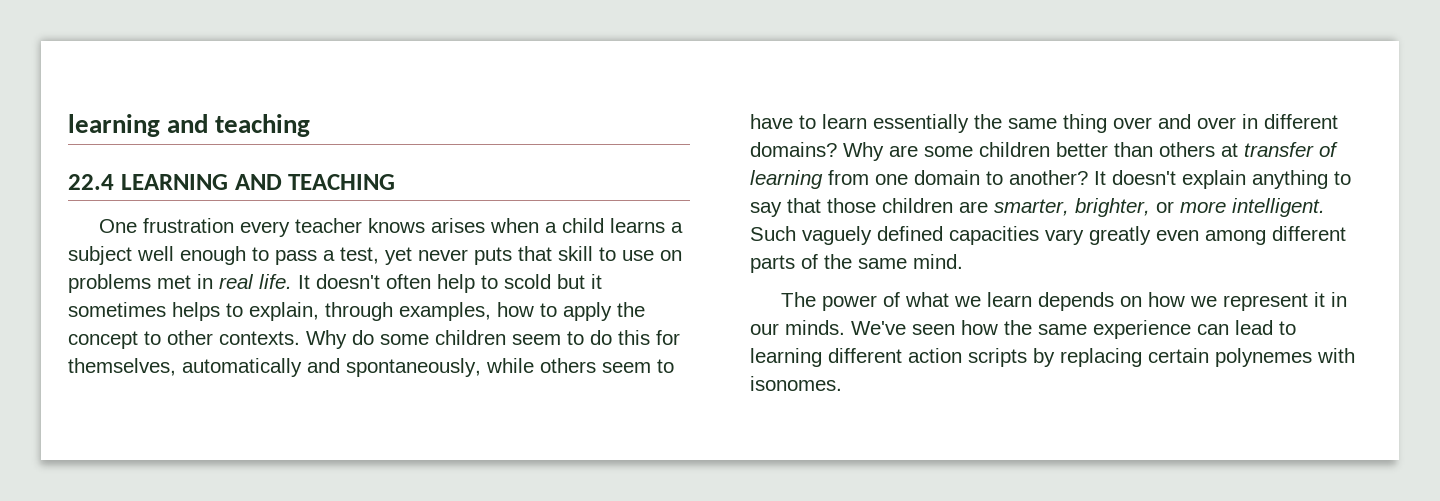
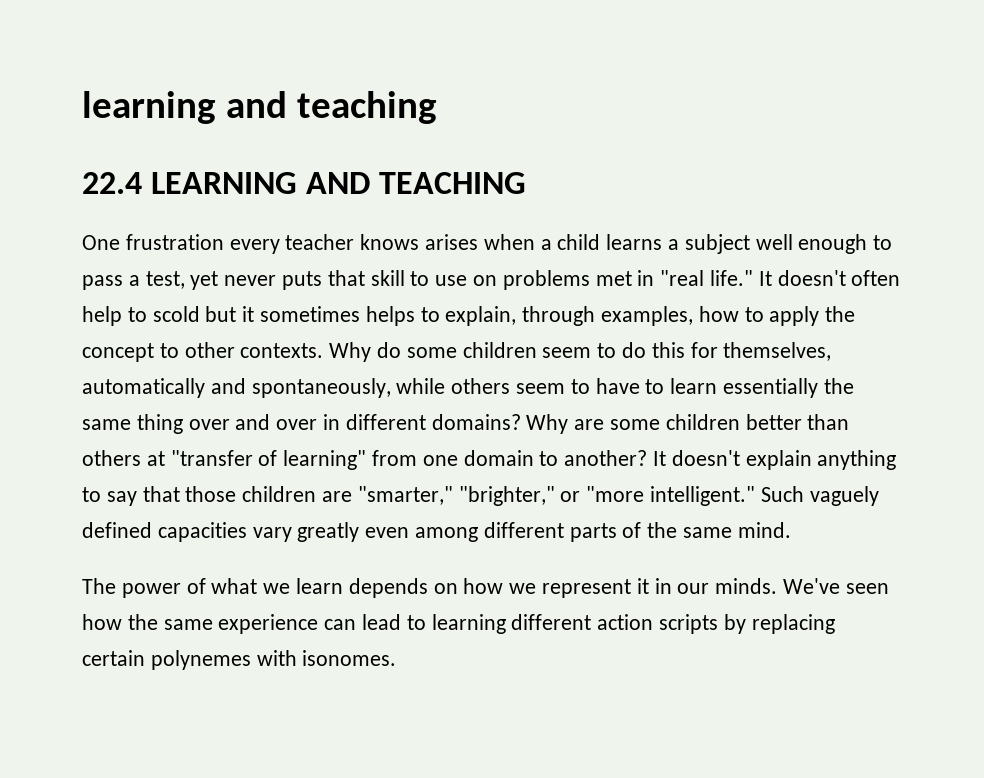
- One frustration every teacher knows arises when a child learns a subject well enough to pass a test, yet never puts that skill to use on problems met in real life.
+ One frustration every teacher knows arises when a child learns a subject well enough to pass a test, yet never puts that skill to use on problems met in "real life."
- Why are some children better than others at transfer of learning from one domain to another?
+ Why are some children better than others at "transfer of learning" from one domain to another?
- It doesn't explain anything to say that those children are smarter, brighter, or more intelligent.
+ It doesn't explain anything to say that those children are "smarter," "brighter," or "more intelligent."

